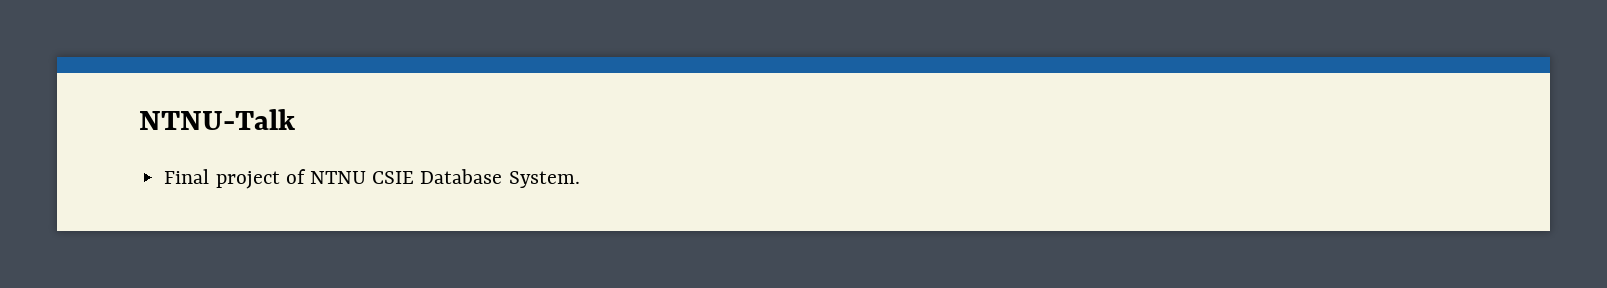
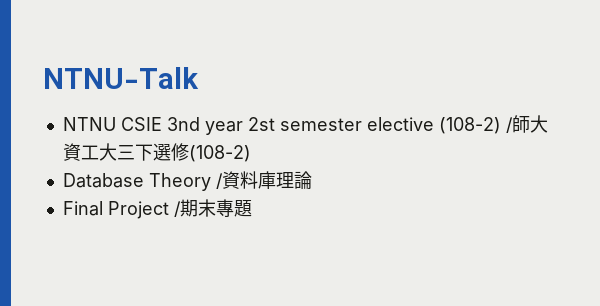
- Final project of NTNU CSIE Database System.
+ NTNU CSIE 3nd year 2st semester elective (108-2) /師大資工大三下選修(108-2)
+ Database Theory /資料庫理論
+ Final Project /期末專題

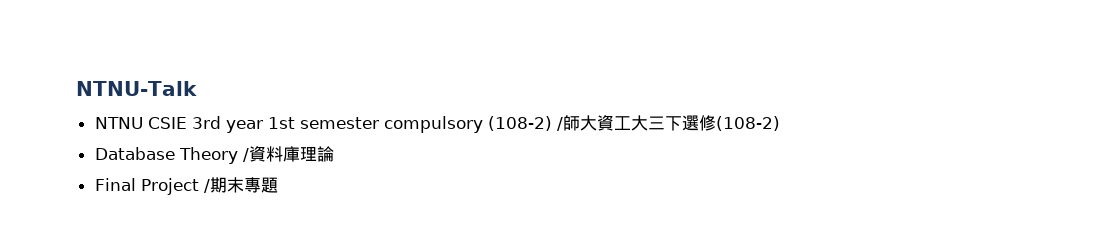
- NTNU CSIE 3nd year 2st semester elective (108-2) /師大資工大三下選修(108-2)
+ NTNU CSIE 3rd year 1st semester compulsory (108-2) /師大資工大三下選修(108-2)

